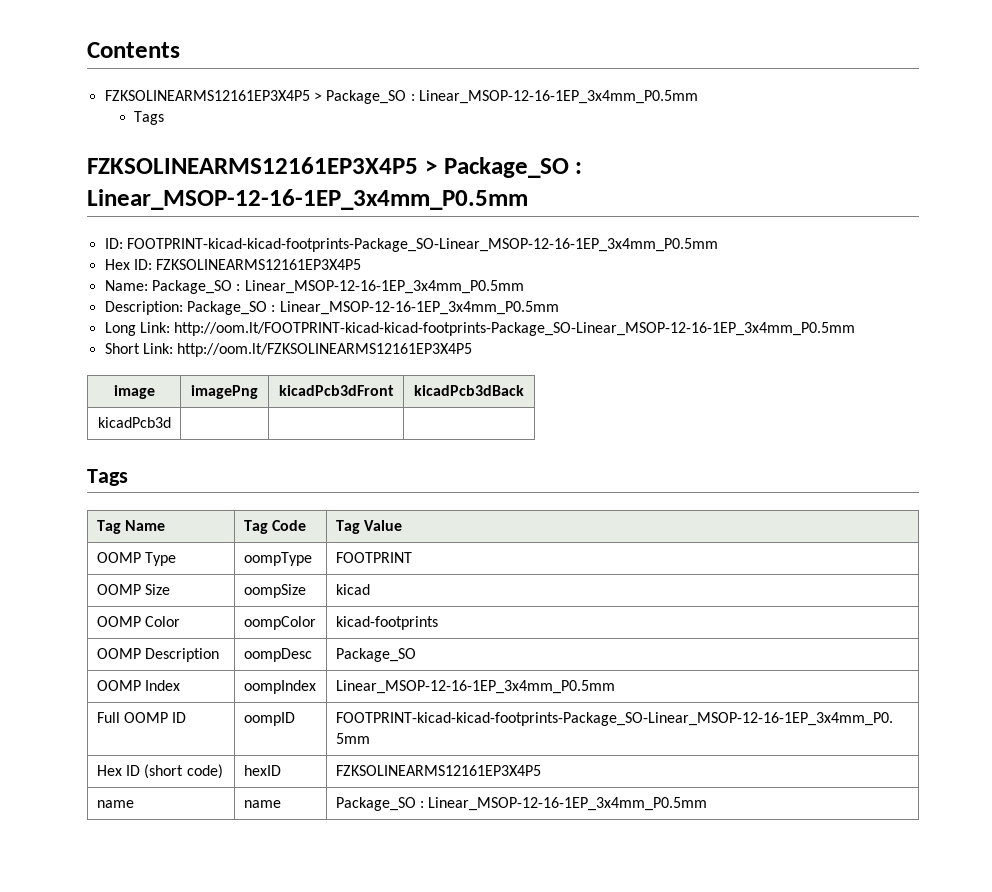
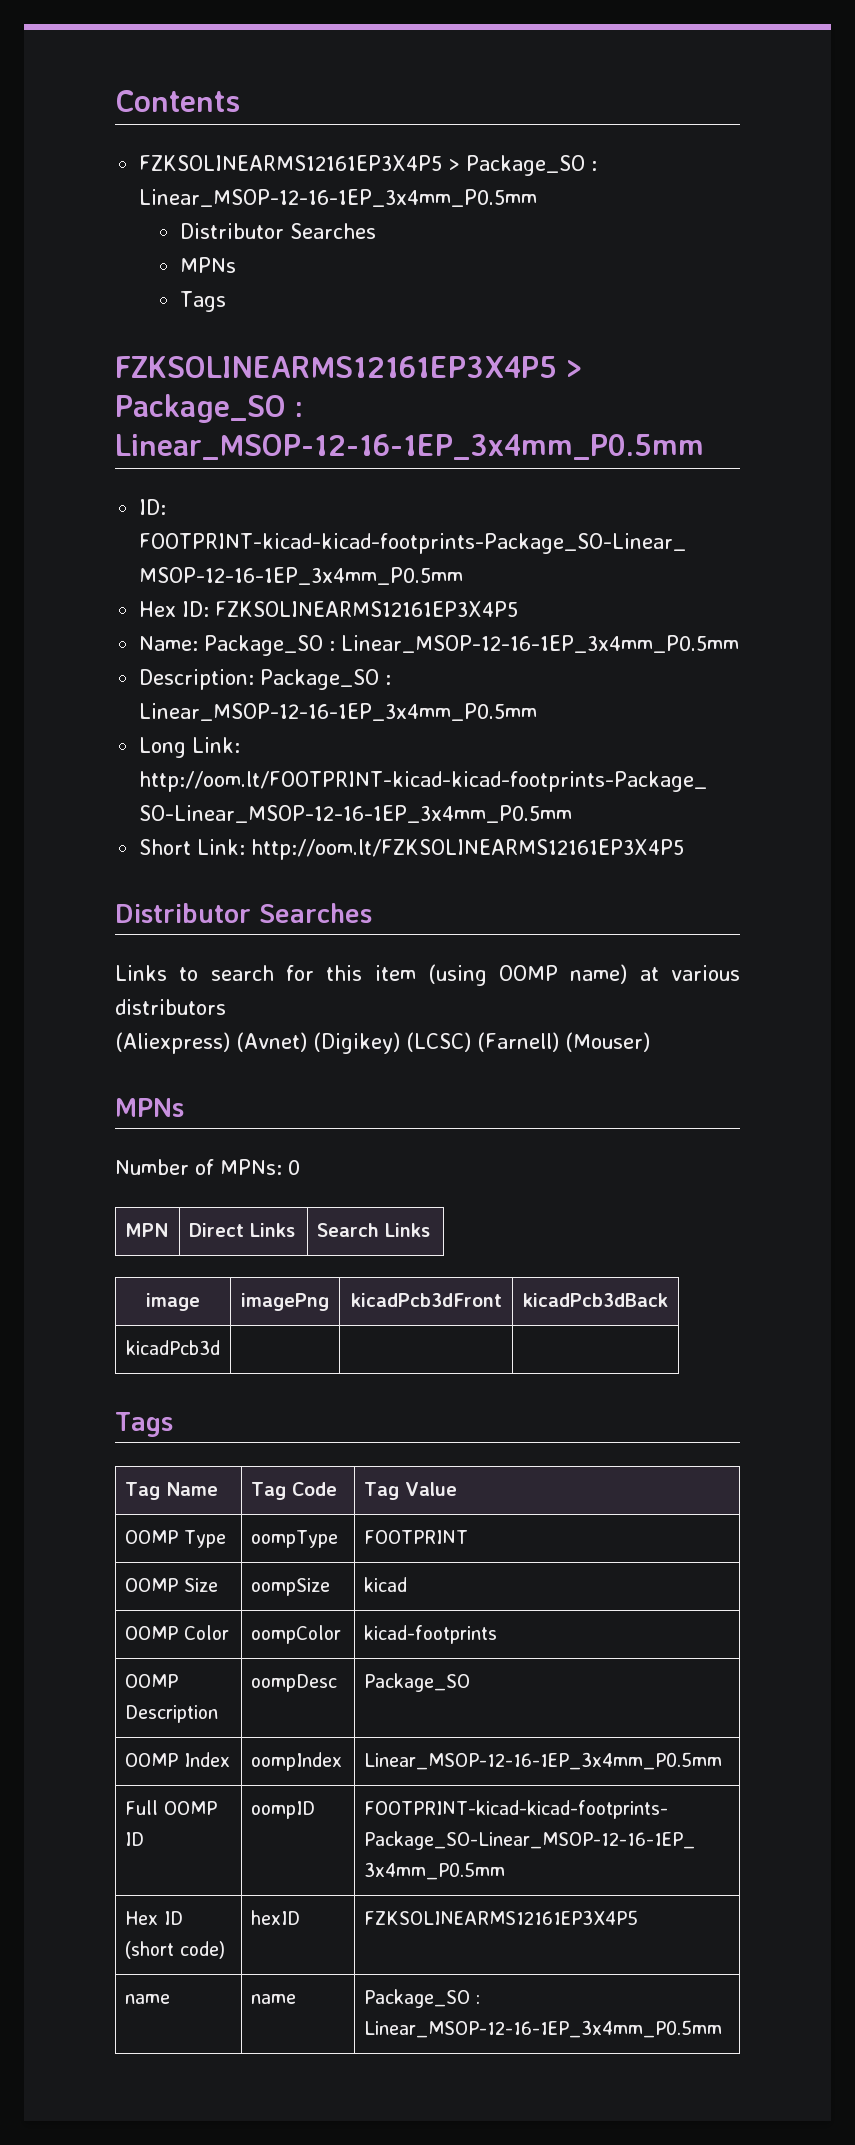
  Contents
  FZKSOLINEARMS12161EP3X4P5 > Package_SO : Linear_MSOP-12-16-1EP_3x4mm_P0.5mm
+ Distributor Searches
+ MPNs
  Short Link: http://oom.lt/FZKSOLINEARMS12161EP3X4P5
+ Distributor Searches
+ Links to search for this item (using OOMP name) at various distributors
+ (Aliexpress) (Avnet) (Digikey) (LCSC) (Farnell) (Mouser)
+ MPNs
+ Number of MPNs: 0
+ MPN | Direct Links | Search Links

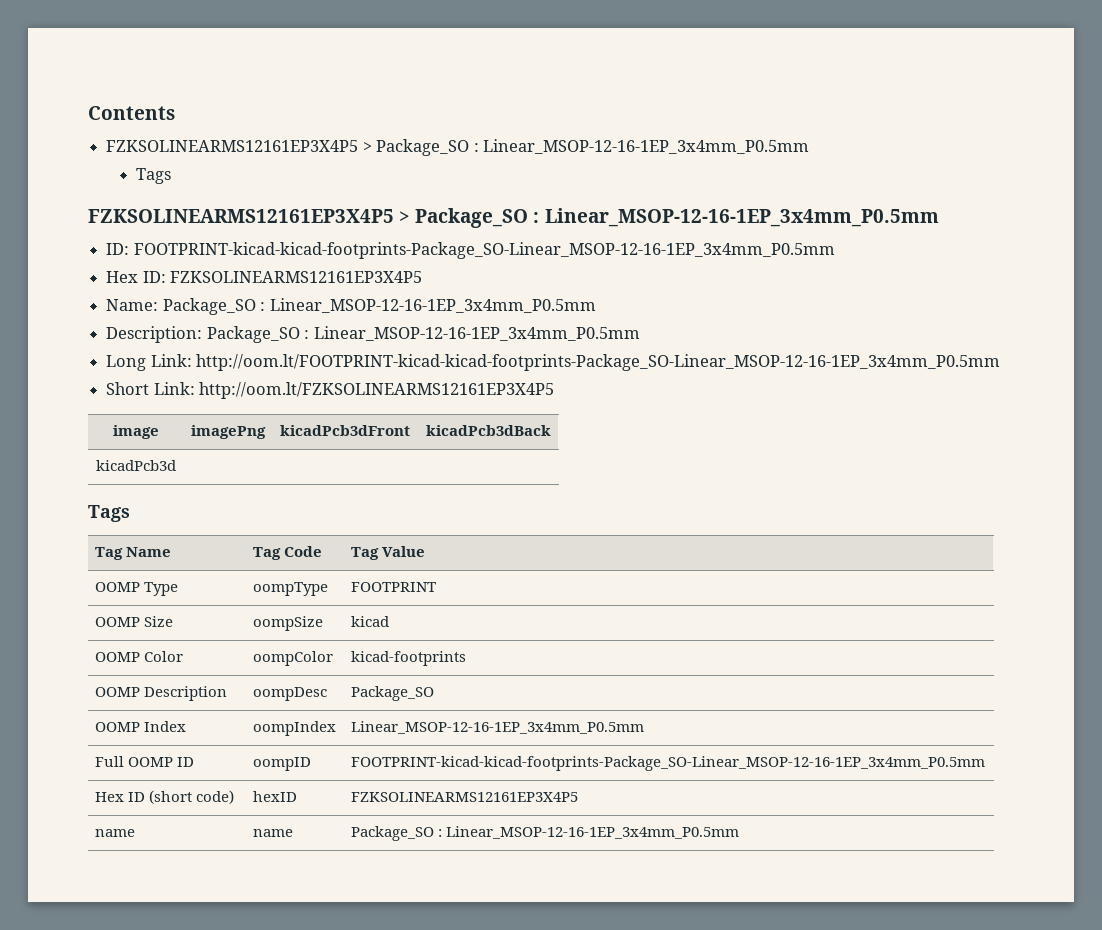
  Contents
  FZKSOLINEARMS12161EP3X4P5 > Package_SO : Linear_MSOP-12-16-1EP_3x4mm_P0.5mm
- Distributor Searches
- MPNs
  Short Link: http://oom.lt/FZKSOLINEARMS12161EP3X4P5
- Distributor Searches
- Links to search for this item (using OOMP name) at various distributors
- (Aliexpress) (Avnet) (Digikey) (LCSC) (Farnell) (Mouser)
- MPNs
- Number of MPNs: 0
- MPN | Direct Links | Search Links

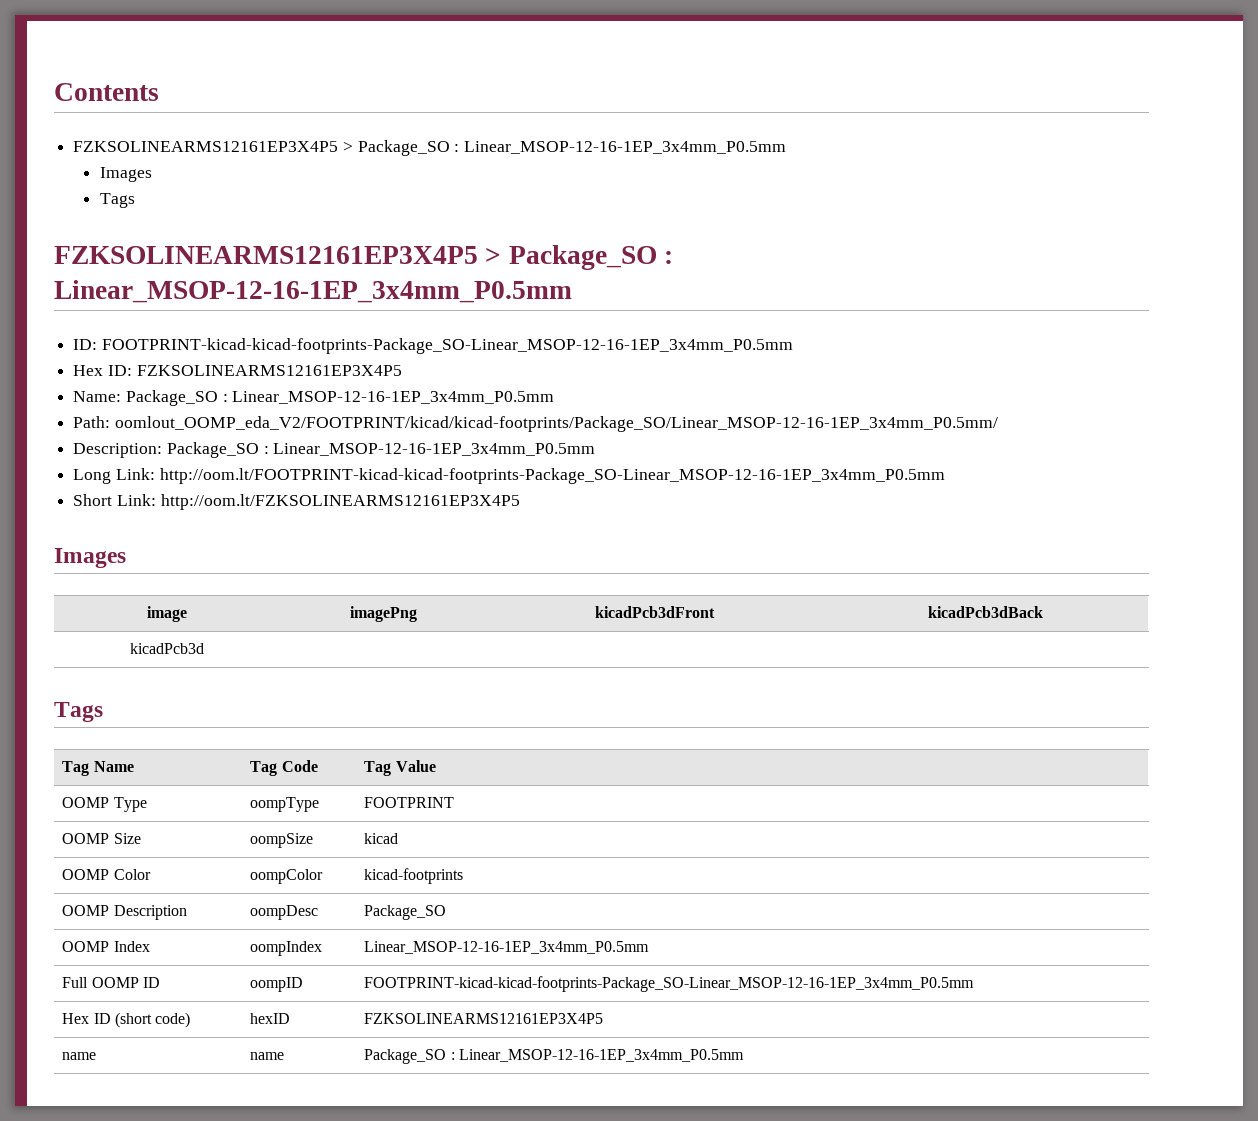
  Contents
  FZKSOLINEARMS12161EP3X4P5 > Package_SO : Linear_MSOP-12-16-1EP_3x4mm_P0.5mm
+ Images
+ Path: oomlout_OOMP_eda_V2/FOOTPRINT/kicad/kicad-footprints/Package_SO/Linear_MSOP-12-16-1EP_3x4mm_P0.5mm/
  Short Link: http://oom.lt/FZKSOLINEARMS12161EP3X4P5
+ Images

